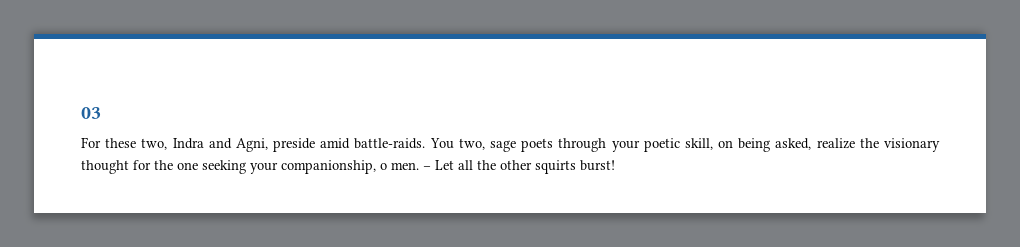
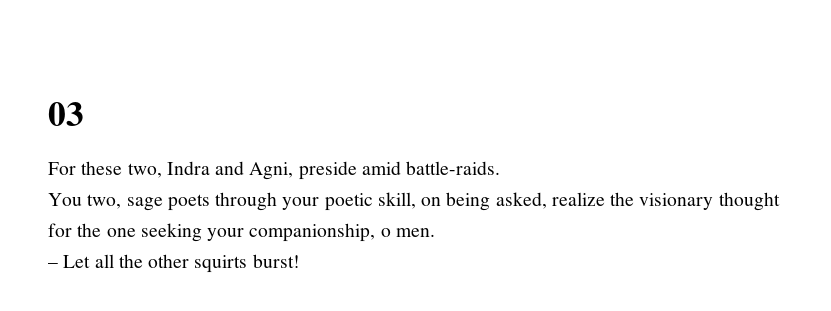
- For these two, Indra and Agni, preside amid battle-raids. You two, sage poets through your poetic skill, on being asked, realize the visionary thought for the one seeking your companionship, o men. – Let all the other squirts burst!
+ For these two, Indra and Agni, preside amid battle-raids.
+ You two, sage poets through your poetic skill, on being asked, realize the visionary thought for the one seeking your companionship, o men.
+ – Let all the other squirts burst!

